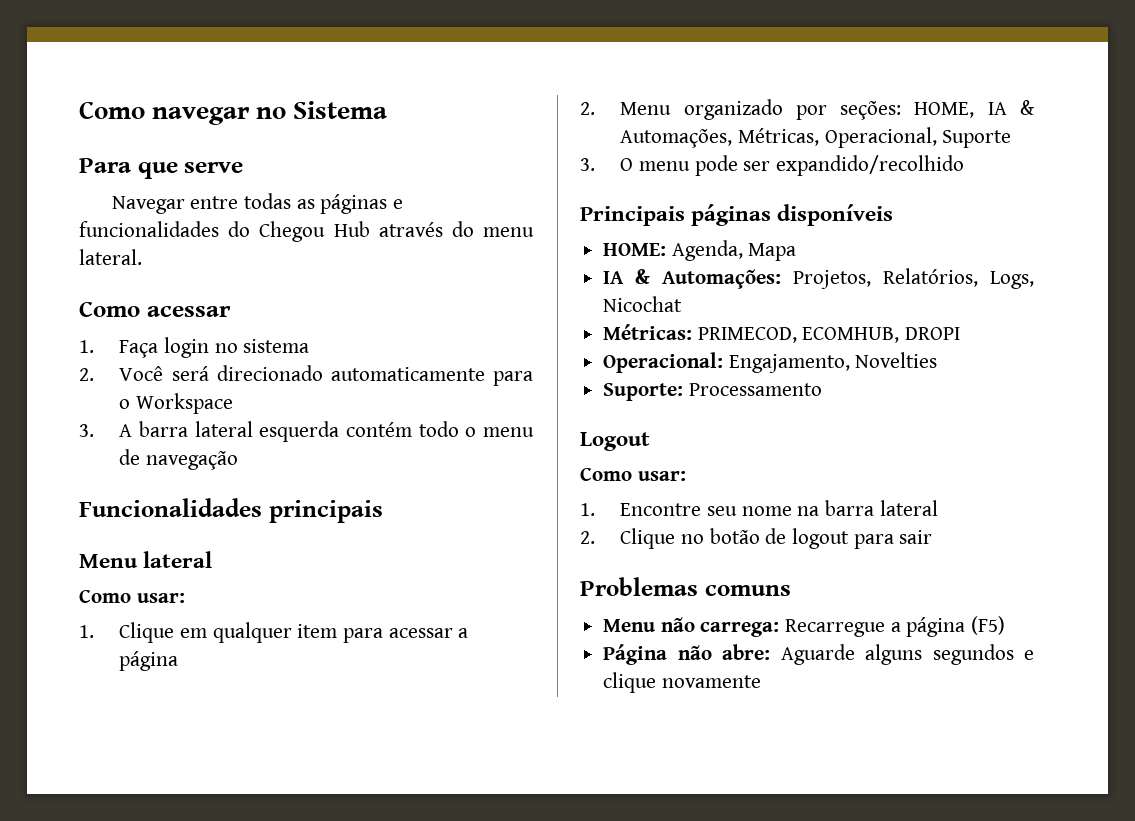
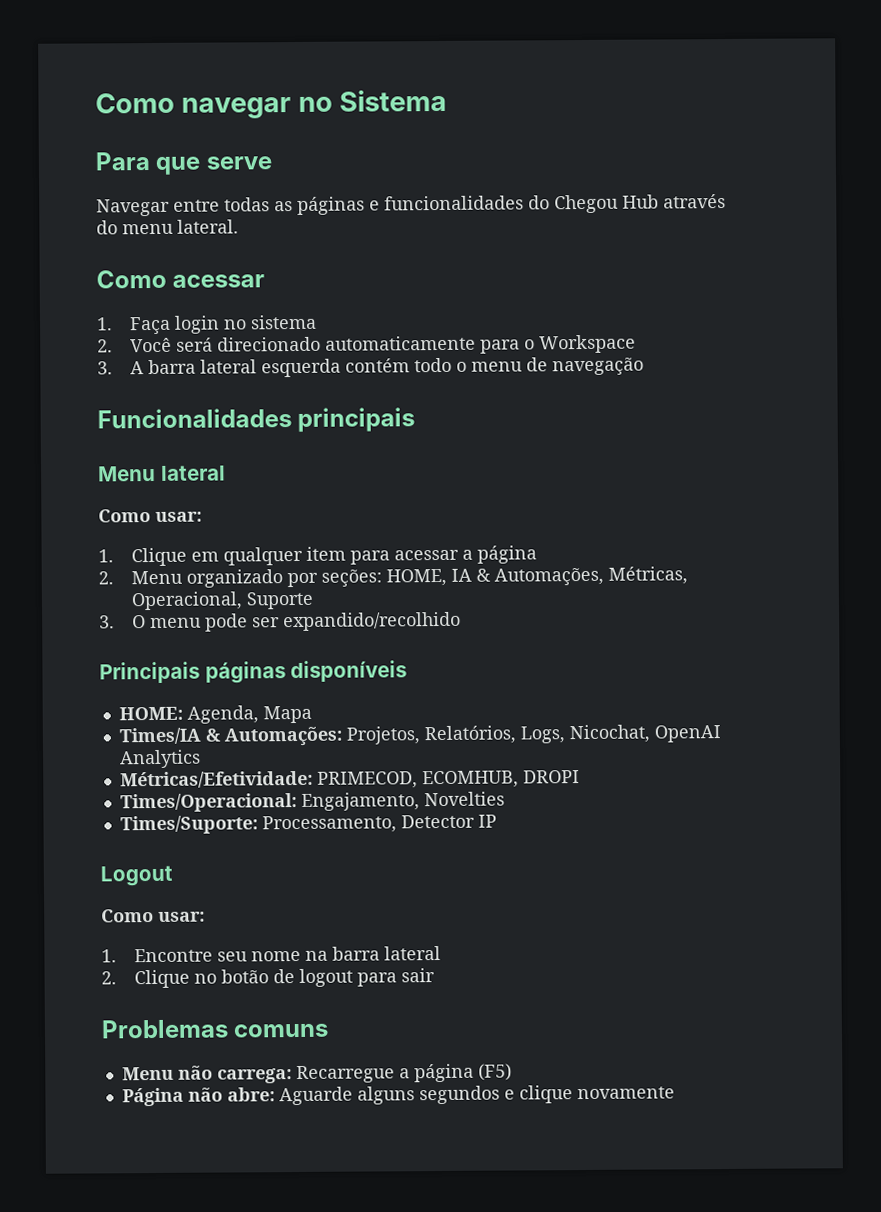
- IA & Automações: Projetos, Relatórios, Logs, Nicochat
- Métricas: PRIMECOD, ECOMHUB, DROPI
+ Times/IA & Automações: Projetos, Relatórios, Logs, Nicochat, OpenAI Analytics
+ Métricas/Efetividade: PRIMECOD, ECOMHUB, DROPI
- Operacional: Engajamento, Novelties
+ Times/Operacional: Engajamento, Novelties
- Suporte: Processamento
+ Times/Suporte: Processamento, Detector IP

